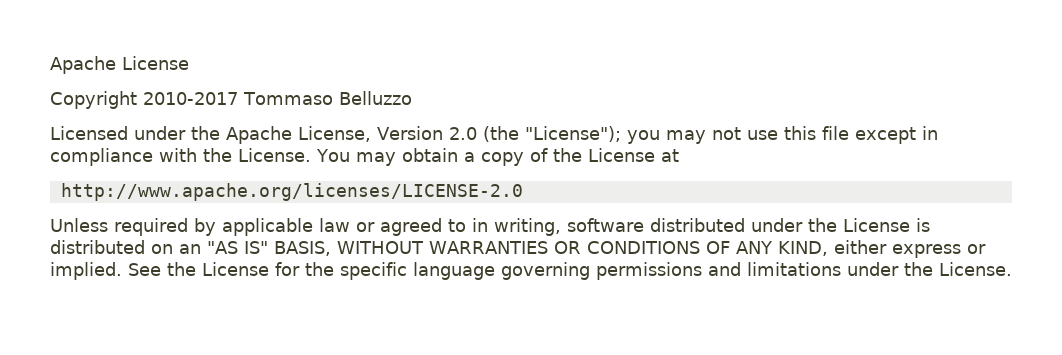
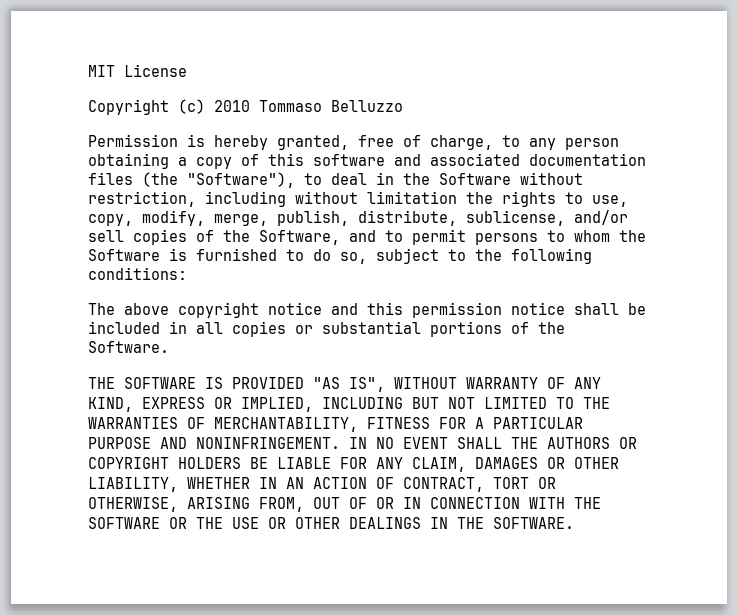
- Apache License
+ MIT License
- Copyright 2010-2017 Tommaso Belluzzo
+ Copyright (c) 2010 Tommaso Belluzzo
- Licensed under the Apache License, Version 2.0 (the "License"); you may not use this file except in compliance with the License. You may obtain a copy of the License at
- http://www.apache.org/licenses/LICENSE-2.0
- Unless required by applicable law or agreed to in writing, software distributed under the License is distributed on an "AS IS" BASIS, WITHOUT WARRANTIES OR CONDITIONS OF ANY KIND, either express or implied. See the License for the specific language governing permissions and limitations under the License.
+ Permission is hereby granted, free of charge, to any person obtaining a copy of this software and associated documentation files (the "Software"), to deal in the Software without restriction, including without limitation the rights to use, copy, modify, merge, publish, distribute, sublicense, and/or sell copies of the Software, and to permit persons to whom the Software is furnished to do so, subject to the following conditions:
+ The above copyright notice and this permission notice shall be included in all copies or substantial portions of the Software.
+ THE SOFTWARE IS PROVIDED "AS IS", WITHOUT WARRANTY OF ANY KIND, EXPRESS OR IMPLIED, INCLUDING BUT NOT LIMITED TO THE WARRANTIES OF MERCHANTABILITY, FITNESS FOR A PARTICULAR PURPOSE AND NONINFRINGEMENT. IN NO EVENT SHALL THE AUTHORS OR COPYRIGHT HOLDERS BE LIABLE FOR ANY CLAIM, DAMAGES OR OTHER LIABILITY, WHETHER IN AN ACTION OF CONTRACT, TORT OR OTHERWISE, ARISING FROM, OUT OF OR IN CONNECTION WITH THE SOFTWARE OR THE USE OR OTHER DEALINGS IN THE SOFTWARE.

